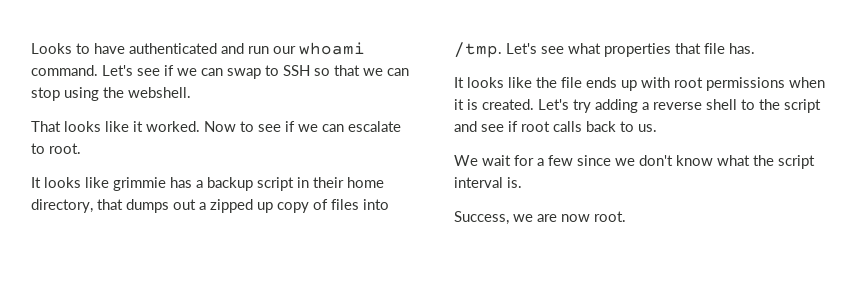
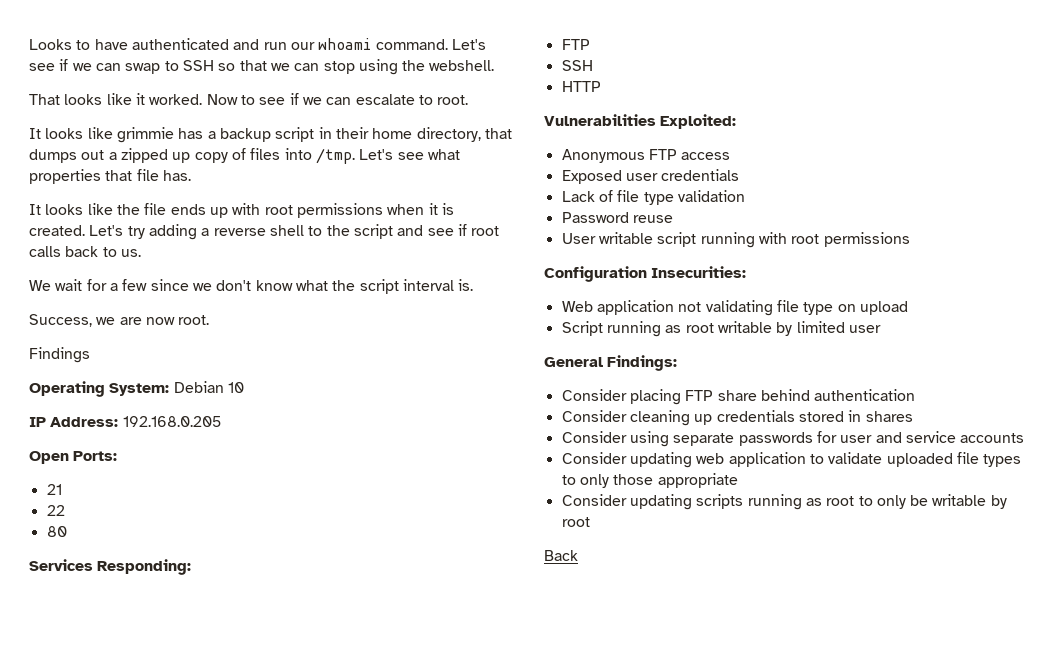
+ Findings
+ Operating System: Debian 10
+ IP Address: 192.168.0.205
+ Open Ports:
+ 21
+ 22
+ 80
+ Services Responding:
+ FTP
+ SSH
+ HTTP
+ Vulnerabilities Exploited:
+ Anonymous FTP access
+ Exposed user credentials
+ Lack of file type validation
+ Password reuse
+ User writable script running with root permissions
+ Configuration Insecurities:
+ Web application not validating file type on upload
+ Script running as root writable by limited user
+ General Findings:
+ Consider placing FTP share behind authentication
+ Consider cleaning up credentials stored in shares
+ Consider using separate passwords for user and service accounts
+ Consider updating web application to validate uploaded file types to only those appropriate
+ Consider updating scripts running as root to only be writable by root
+ Back

